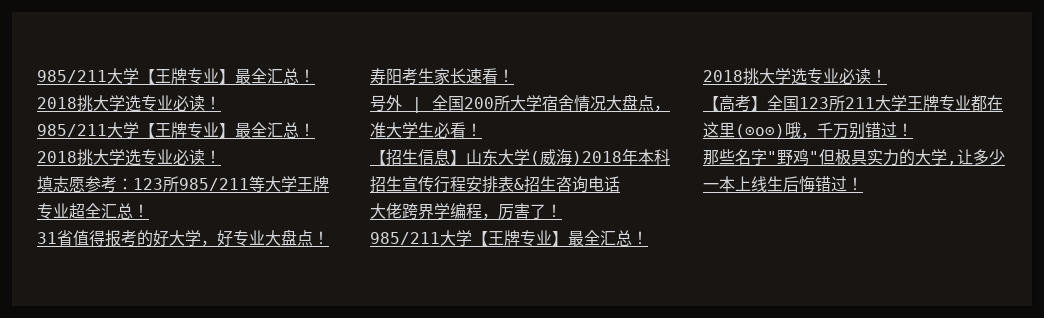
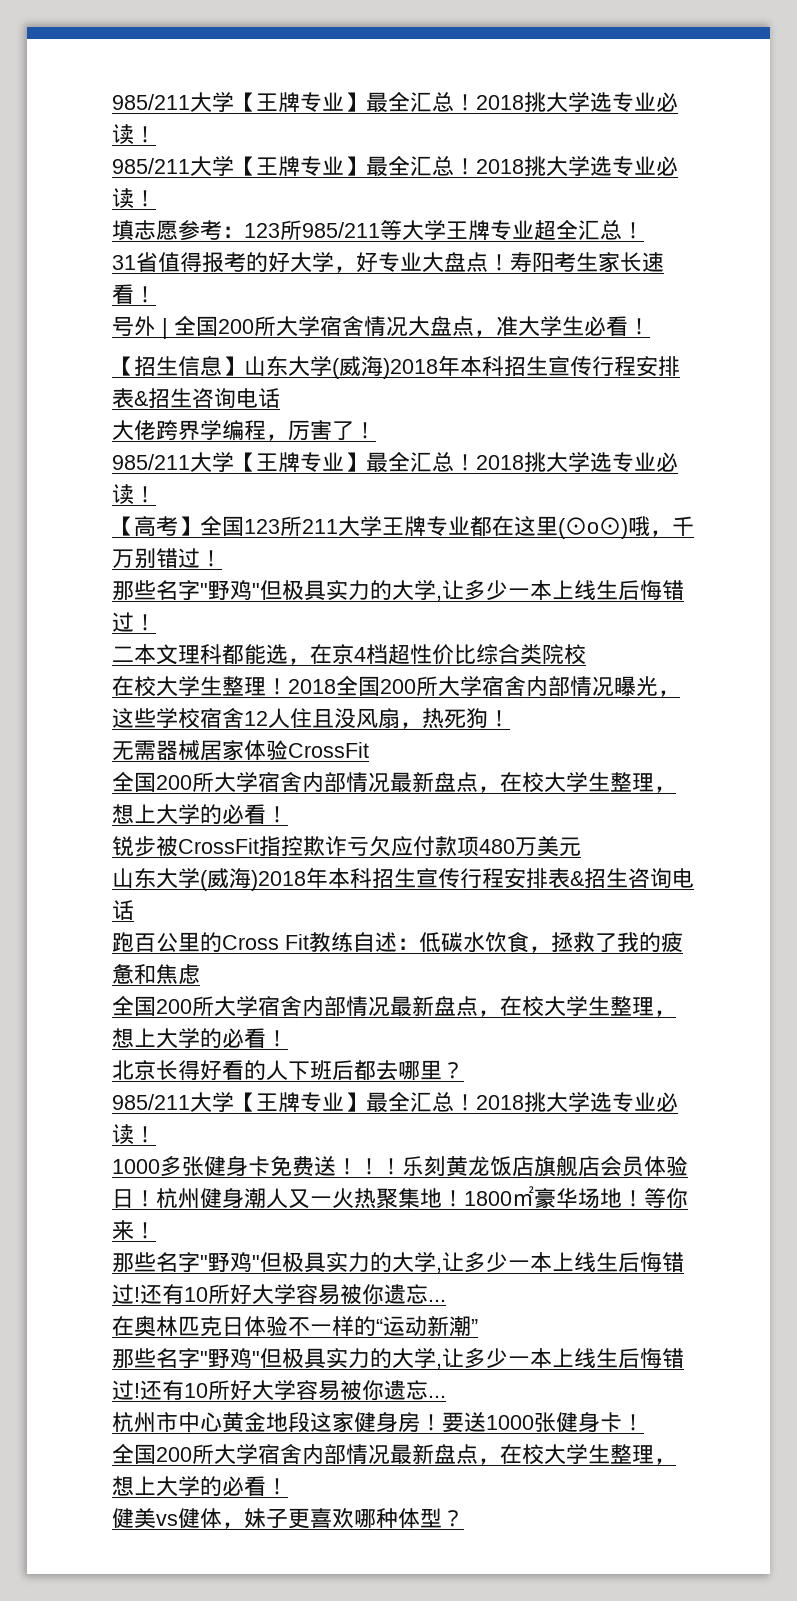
+ 二本文理科都能选，在京4档超性价比综合类院校
+ 在校大学生整理！2018全国200所大学宿舍内部情况曝光，这些学校宿舍12人住且没风扇，热死狗！
+ 无需器械居家体验CrossFit
+ 全国200所大学宿舍内部情况最新盘点，在校大学生整理，想上大学的必看！
+ 锐步被CrossFit指控欺诈亏欠应付款项480万美元
+ 山东大学(威海)2018年本科招生宣传行程安排表&招生咨询电话
+ 跑百公里的Cross Fit教练自述：低碳水饮食，拯救了我的疲惫和焦虑
+ 全国200所大学宿舍内部情况最新盘点，在校大学生整理，想上大学的必看！
+ 北京长得好看的人下班后都去哪里？
+ 985/211大学【王牌专业】最全汇总！2018挑大学选专业必读！
+ 1000多张健身卡免费送！！！乐刻黄龙饭店旗舰店会员体验日！杭州健身潮人又一火热聚集地！1800㎡豪华场地！等你来！
+ 那些名字"野鸡"但极具实力的大学,让多少一本上线生后悔错过!还有10所好大学容易被你遗忘...
+ 在奥林匹克日体验不一样的“运动新潮”
+ 那些名字"野鸡"但极具实力的大学,让多少一本上线生后悔错过!还有10所好大学容易被你遗忘...
+ 杭州市中心黄金地段这家健身房！要送1000张健身卡！
+ 全国200所大学宿舍内部情况最新盘点，在校大学生整理，想上大学的必看！
+ 健美vs健体，妹子更喜欢哪种体型？

